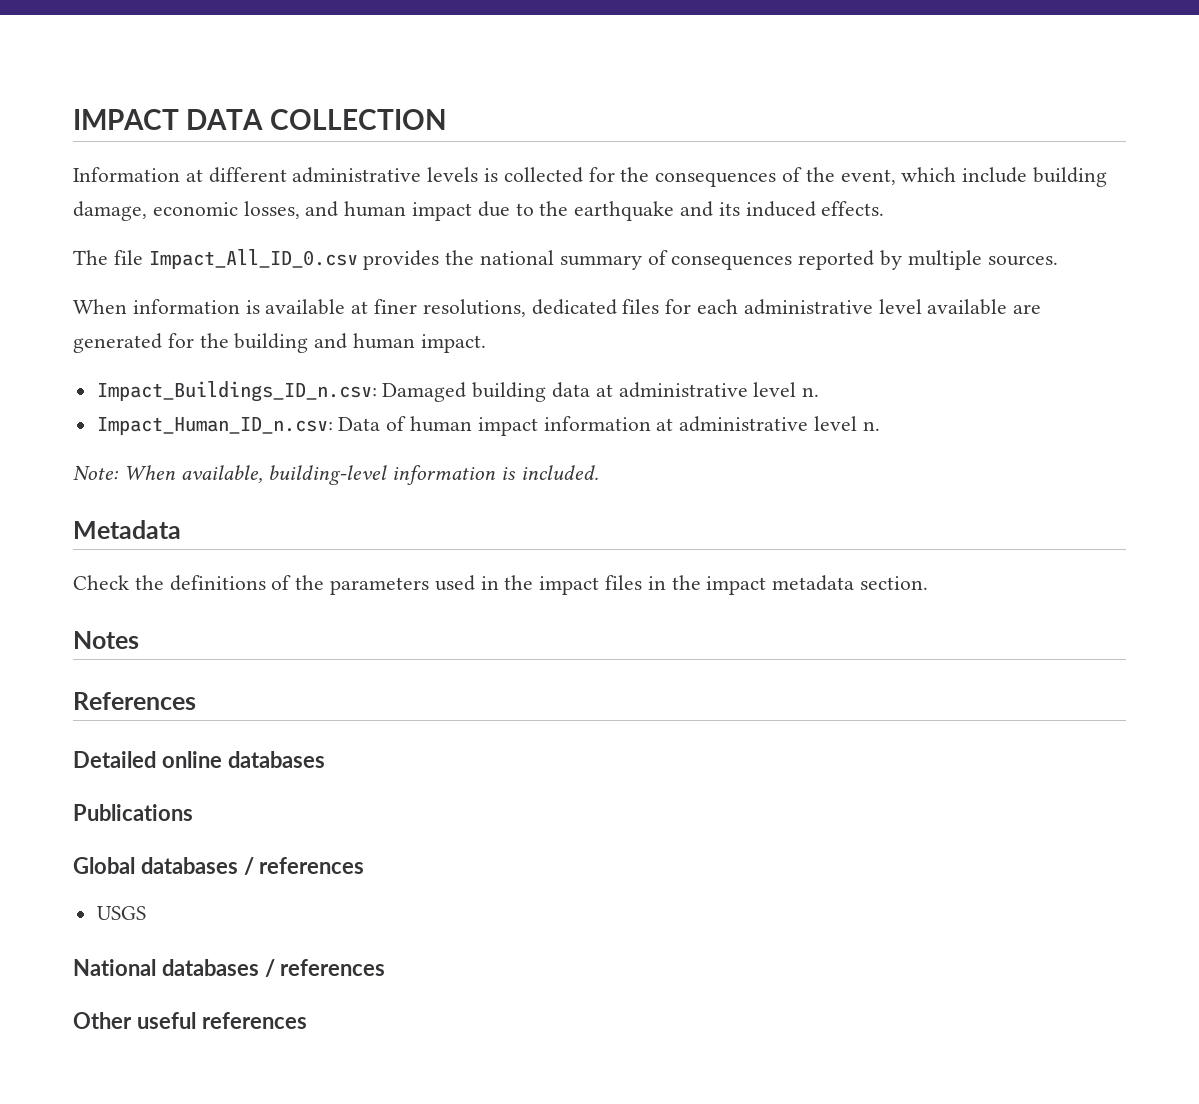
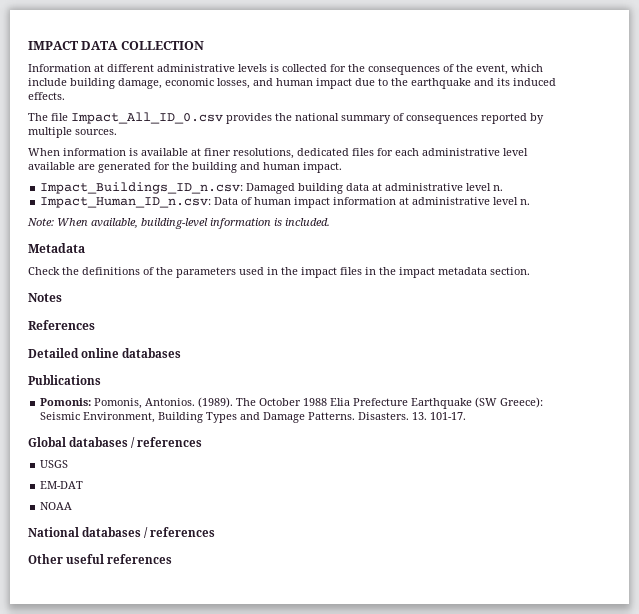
+ Pomonis: Pomonis, Antonios. (1989). The October 1988 Elia Prefecture Earthquake (SW Greece): Seismic Environment, Building Types and Damage Patterns. Disasters. 13. 101-17.
+ EM-DAT
+ NOAA

